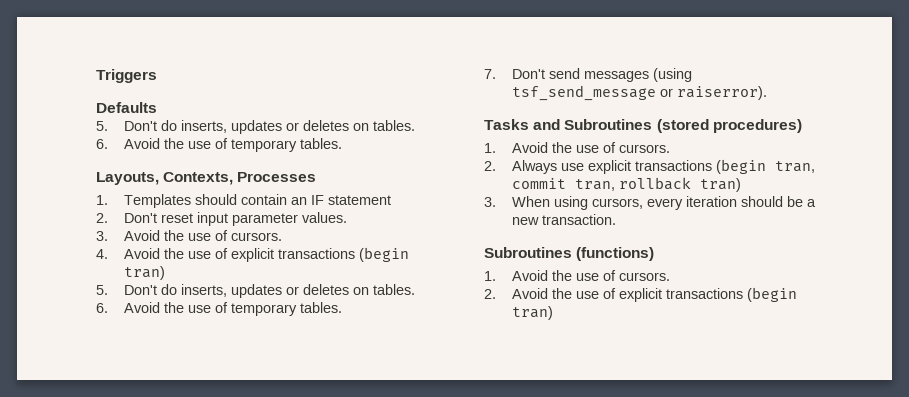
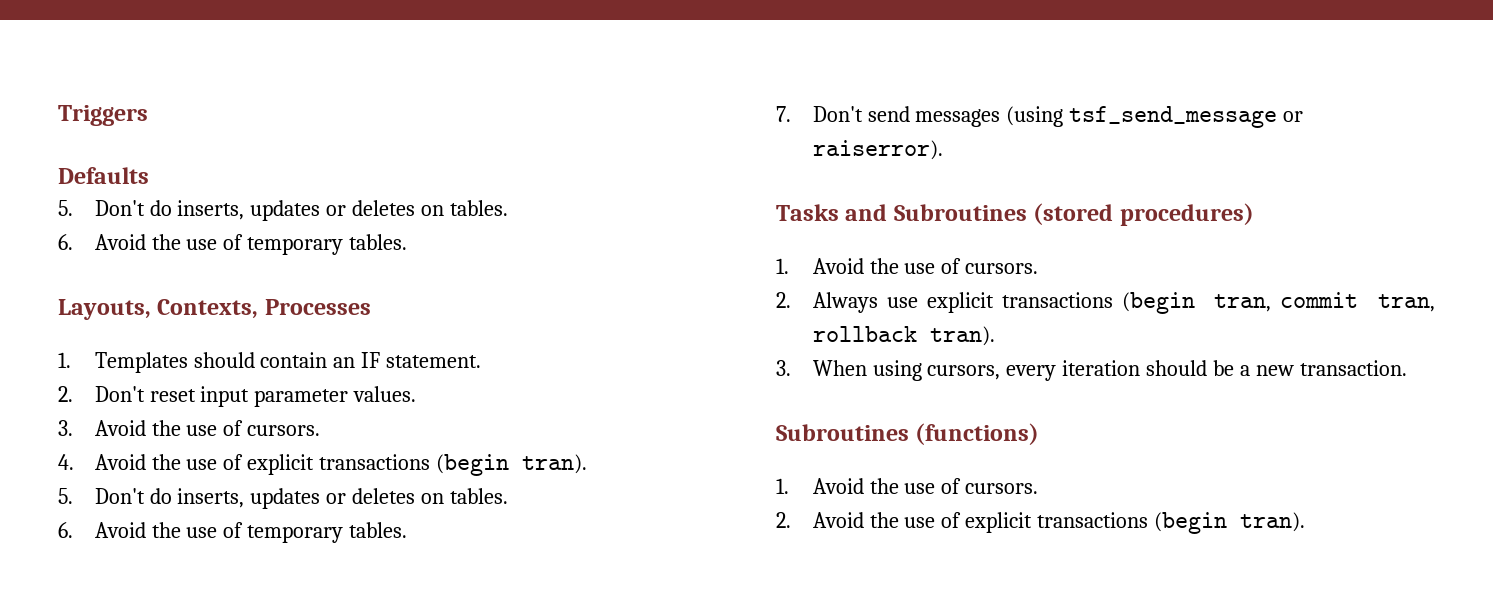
- 1. Templates should contain an IF statement
+ 1. Templates should contain an IF statement.
- 4. Avoid the use of explicit transactions (begin tran)
+ 4. Avoid the use of explicit transactions (begin tran).
- 2. Always use explicit transactions (begin tran, commit tran, rollback tran)
+ 2. Always use explicit transactions (begin tran, commit tran, rollback tran).
- 2. Avoid the use of explicit transactions (begin tran)
+ 2. Avoid the use of explicit transactions (begin tran).

